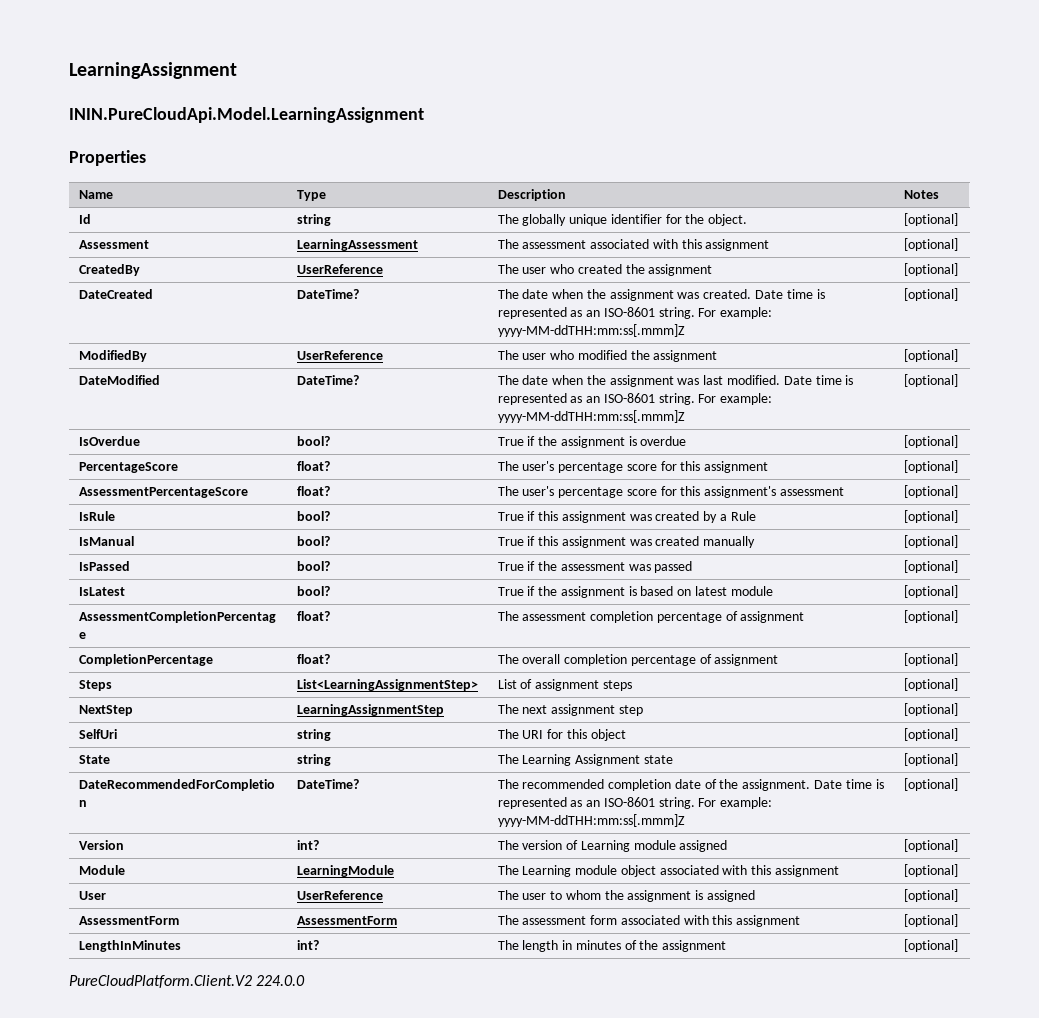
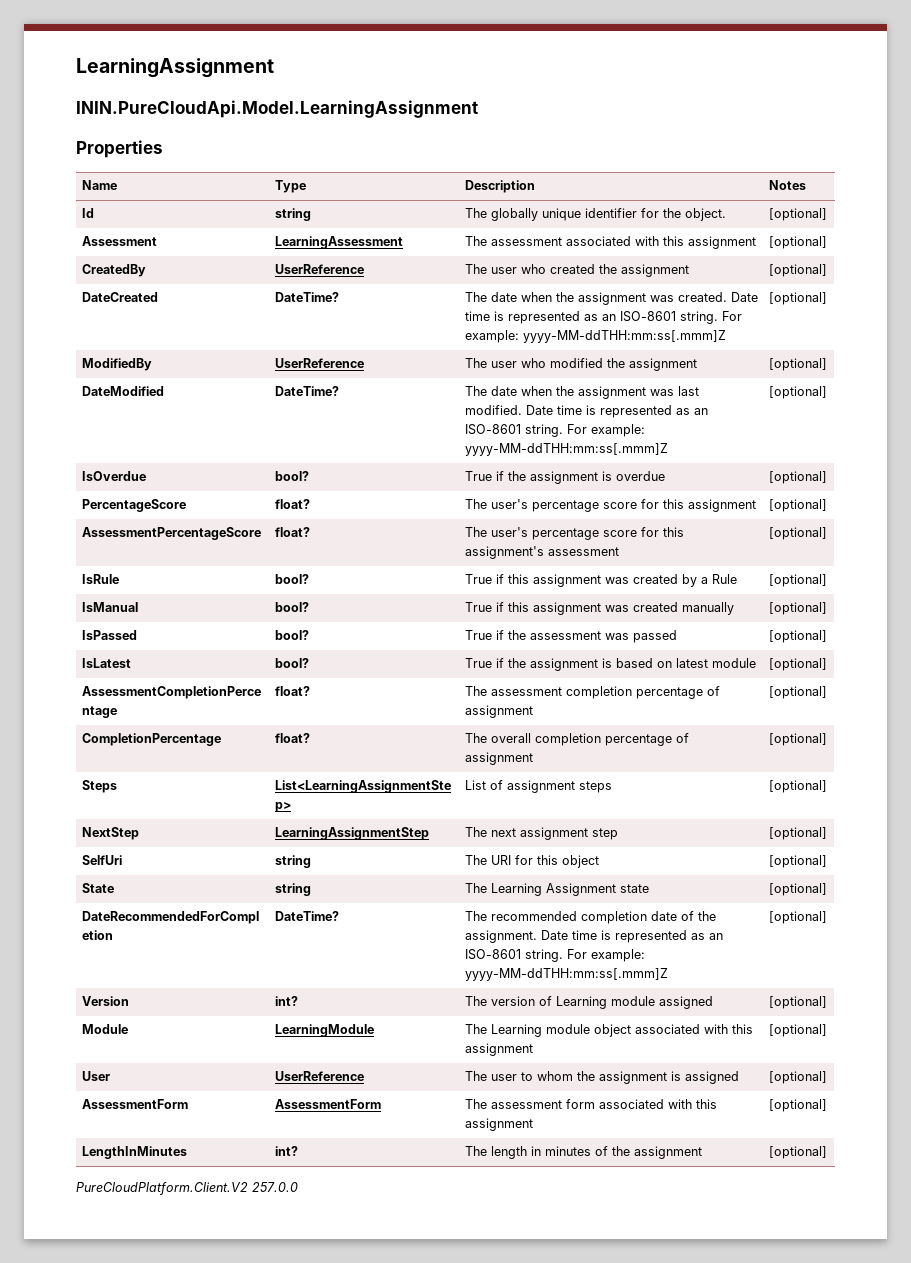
- PureCloudPlatform.Client.V2 224.0.0
+ PureCloudPlatform.Client.V2 257.0.0

